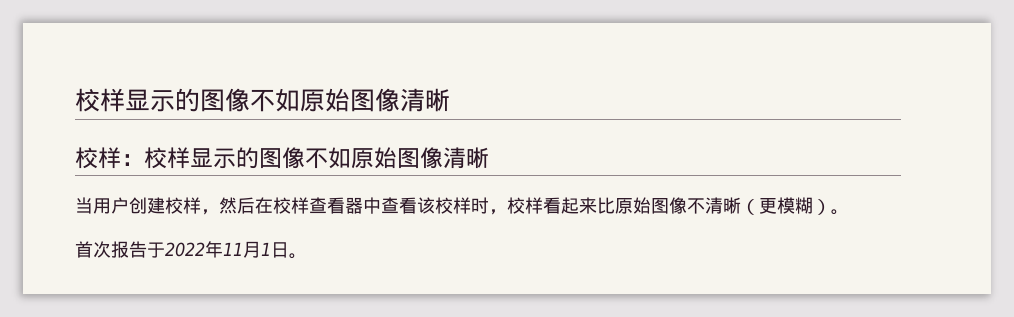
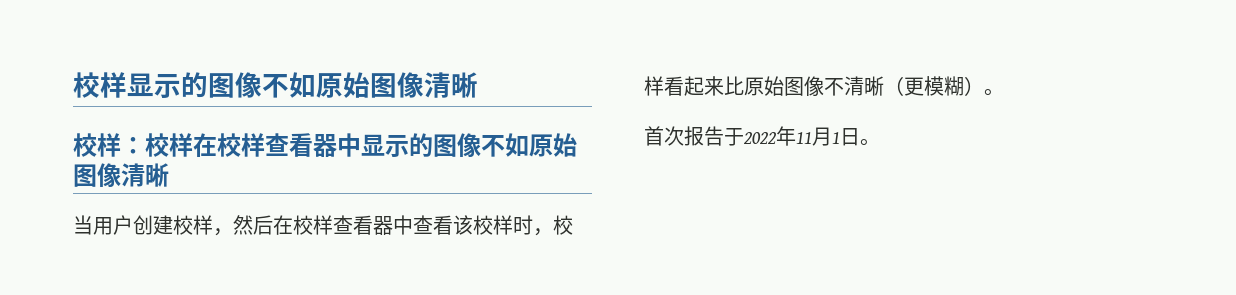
- 校样：校样显示的图像不如原始图像清晰
+ 校样：校样在校样查看器中显示的图像不如原始图像清晰

